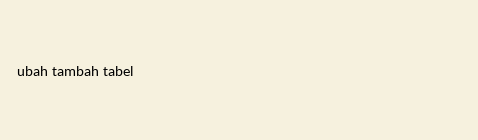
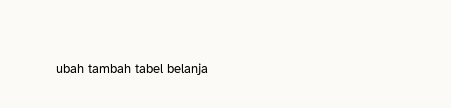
- ubah tambah tabel
+ ubah tambah tabel belanja

